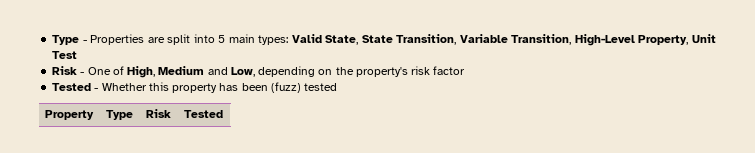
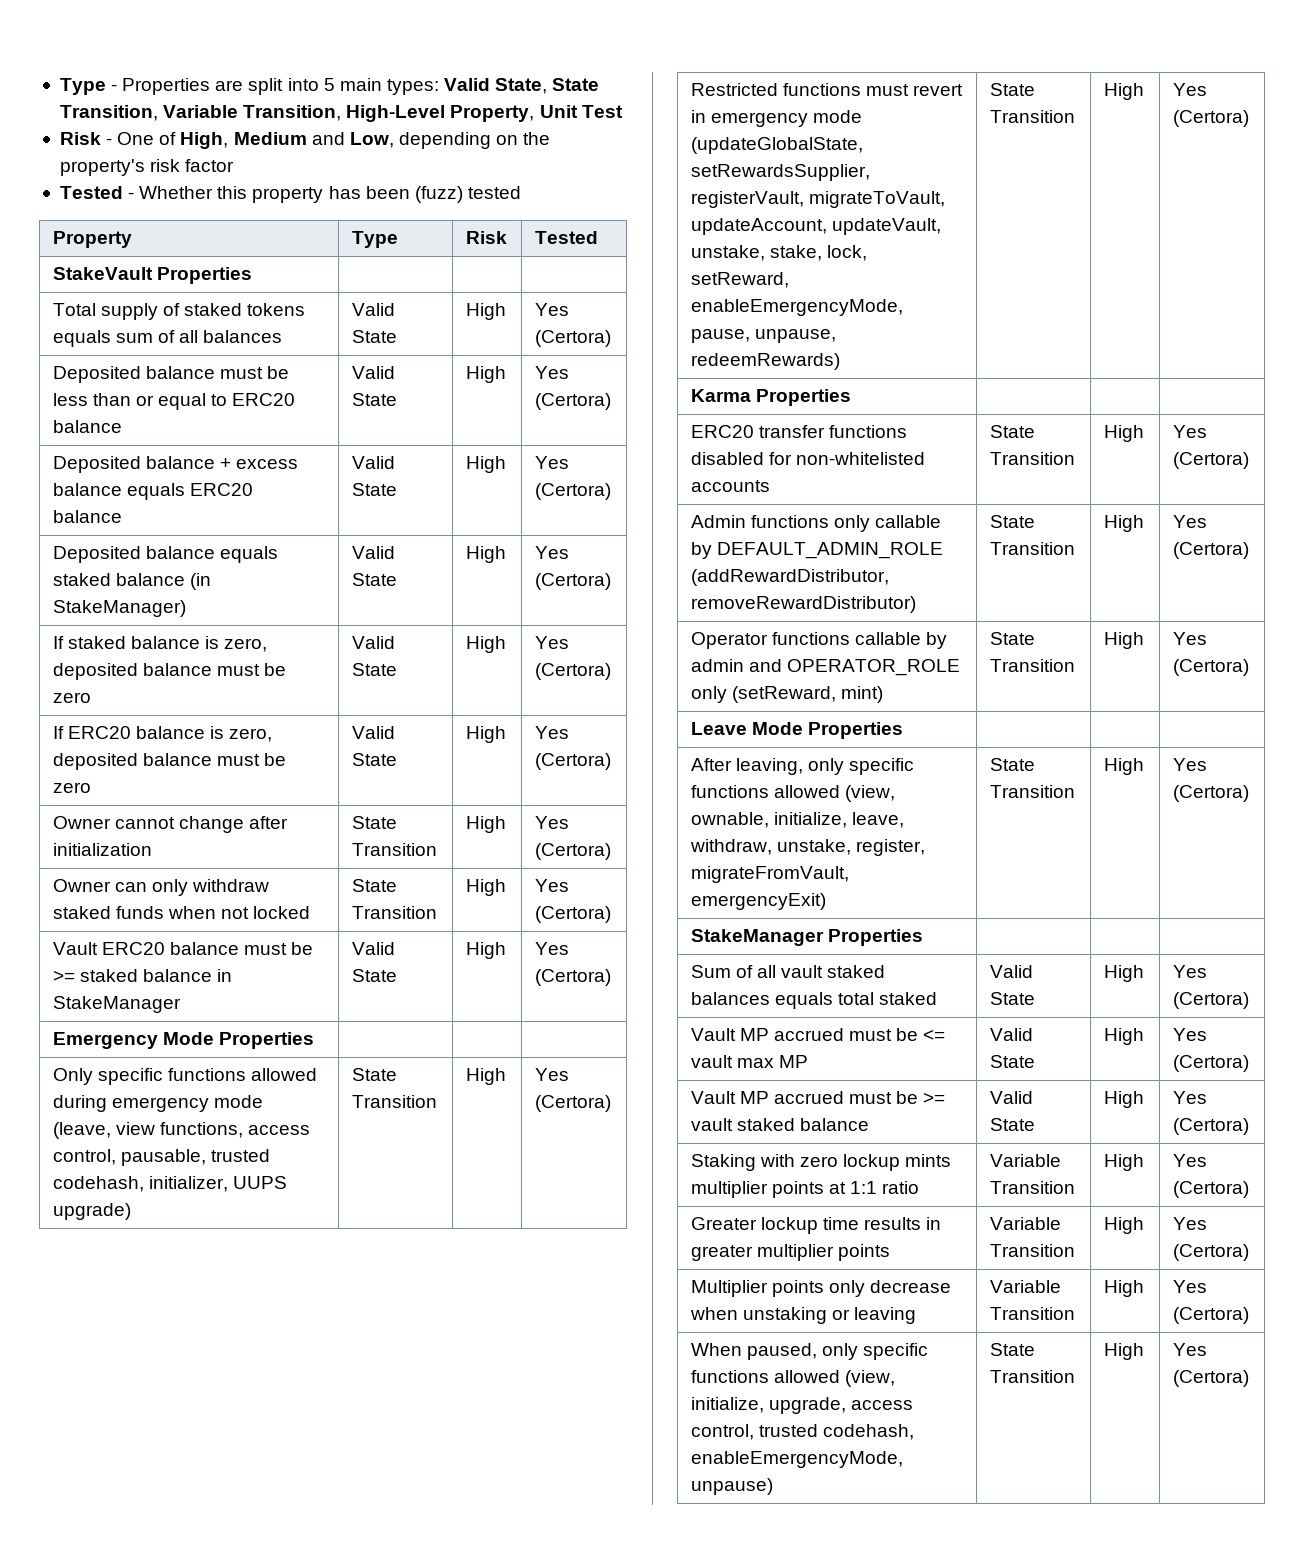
+ StakeVault Properties | | |
+ Total supply of staked tokens equals sum of all balances | Valid State | High | Yes (Certora)
+ Deposited balance must be less than or equal to ERC20 balance | Valid State | High | Yes (Certora)
+ Deposited balance + excess balance equals ERC20 balance | Valid State | High | Yes (Certora)
+ Deposited balance equals staked balance (in StakeManager) | Valid State | High | Yes (Certora)
+ If staked balance is zero, deposited balance must be zero | Valid State | High | Yes (Certora)
+ If ERC20 balance is zero, deposited balance must be zero | Valid State | High | Yes (Certora)
+ Owner cannot change after initialization | State Transition | High | Yes (Certora)
+ Owner can only withdraw staked funds when not locked | State Transition | High | Yes (Certora)
+ Vault ERC20 balance must be >= staked balance in StakeManager | Valid State | High | Yes (Certora)
+ Emergency Mode Properties | | |
+ Only specific functions allowed during emergency mode (leave, view functions, access control, pausable, trusted codehash, initializer, UUPS upgrade) | State Transition | High | Yes (Certora)
+ Restricted functions must revert in emergency mode (updateGlobalState, setRewardsSupplier, registerVault, migrateToVault, updateAccount, updateVault, unstake, stake, lock, setReward, enableEmergencyMode, pause, unpause, redeemRewards) | State Transition | High | Yes (Certora)
+ Karma Properties | | |
+ ERC20 transfer functions disabled for non-whitelisted accounts | State Transition | High | Yes (Certora)
+ Admin functions only callable by DEFAULT_ADMIN_ROLE (addRewardDistributor, removeRewardDistributor) | State Transition | High | Yes (Certora)
+ Operator functions callable by admin and OPERATOR_ROLE only (setReward, mint) | State Transition | High | Yes (Certora)
+ Leave Mode Properties | | |
+ After leaving, only specific functions allowed (view, ownable, initialize, leave, withdraw, unstake, register, migrateFromVault, emergencyExit) | State Transition | High | Yes (Certora)
+ StakeManager Properties | | |
+ Sum of all vault staked balances equals total staked | Valid State | High | Yes (Certora)
+ Vault MP accrued must be <= vault max MP | Valid State | High | Yes (Certora)
+ Vault MP accrued must be >= vault staked balance | Valid State | High | Yes (Certora)
+ Staking with zero lockup mints multiplier points at 1:1 ratio | Variable Transition | High | Yes (Certora)
+ Greater lockup time results in greater multiplier points | Variable Transition | High | Yes (Certora)
+ Multiplier points only decrease when unstaking or leaving | Variable Transition | High | Yes (Certora)
+ When paused, only specific functions allowed (view, initialize, upgrade, access control, trusted codehash, enableEmergencyMode, unpause) | State Transition | High | Yes (Certora)

